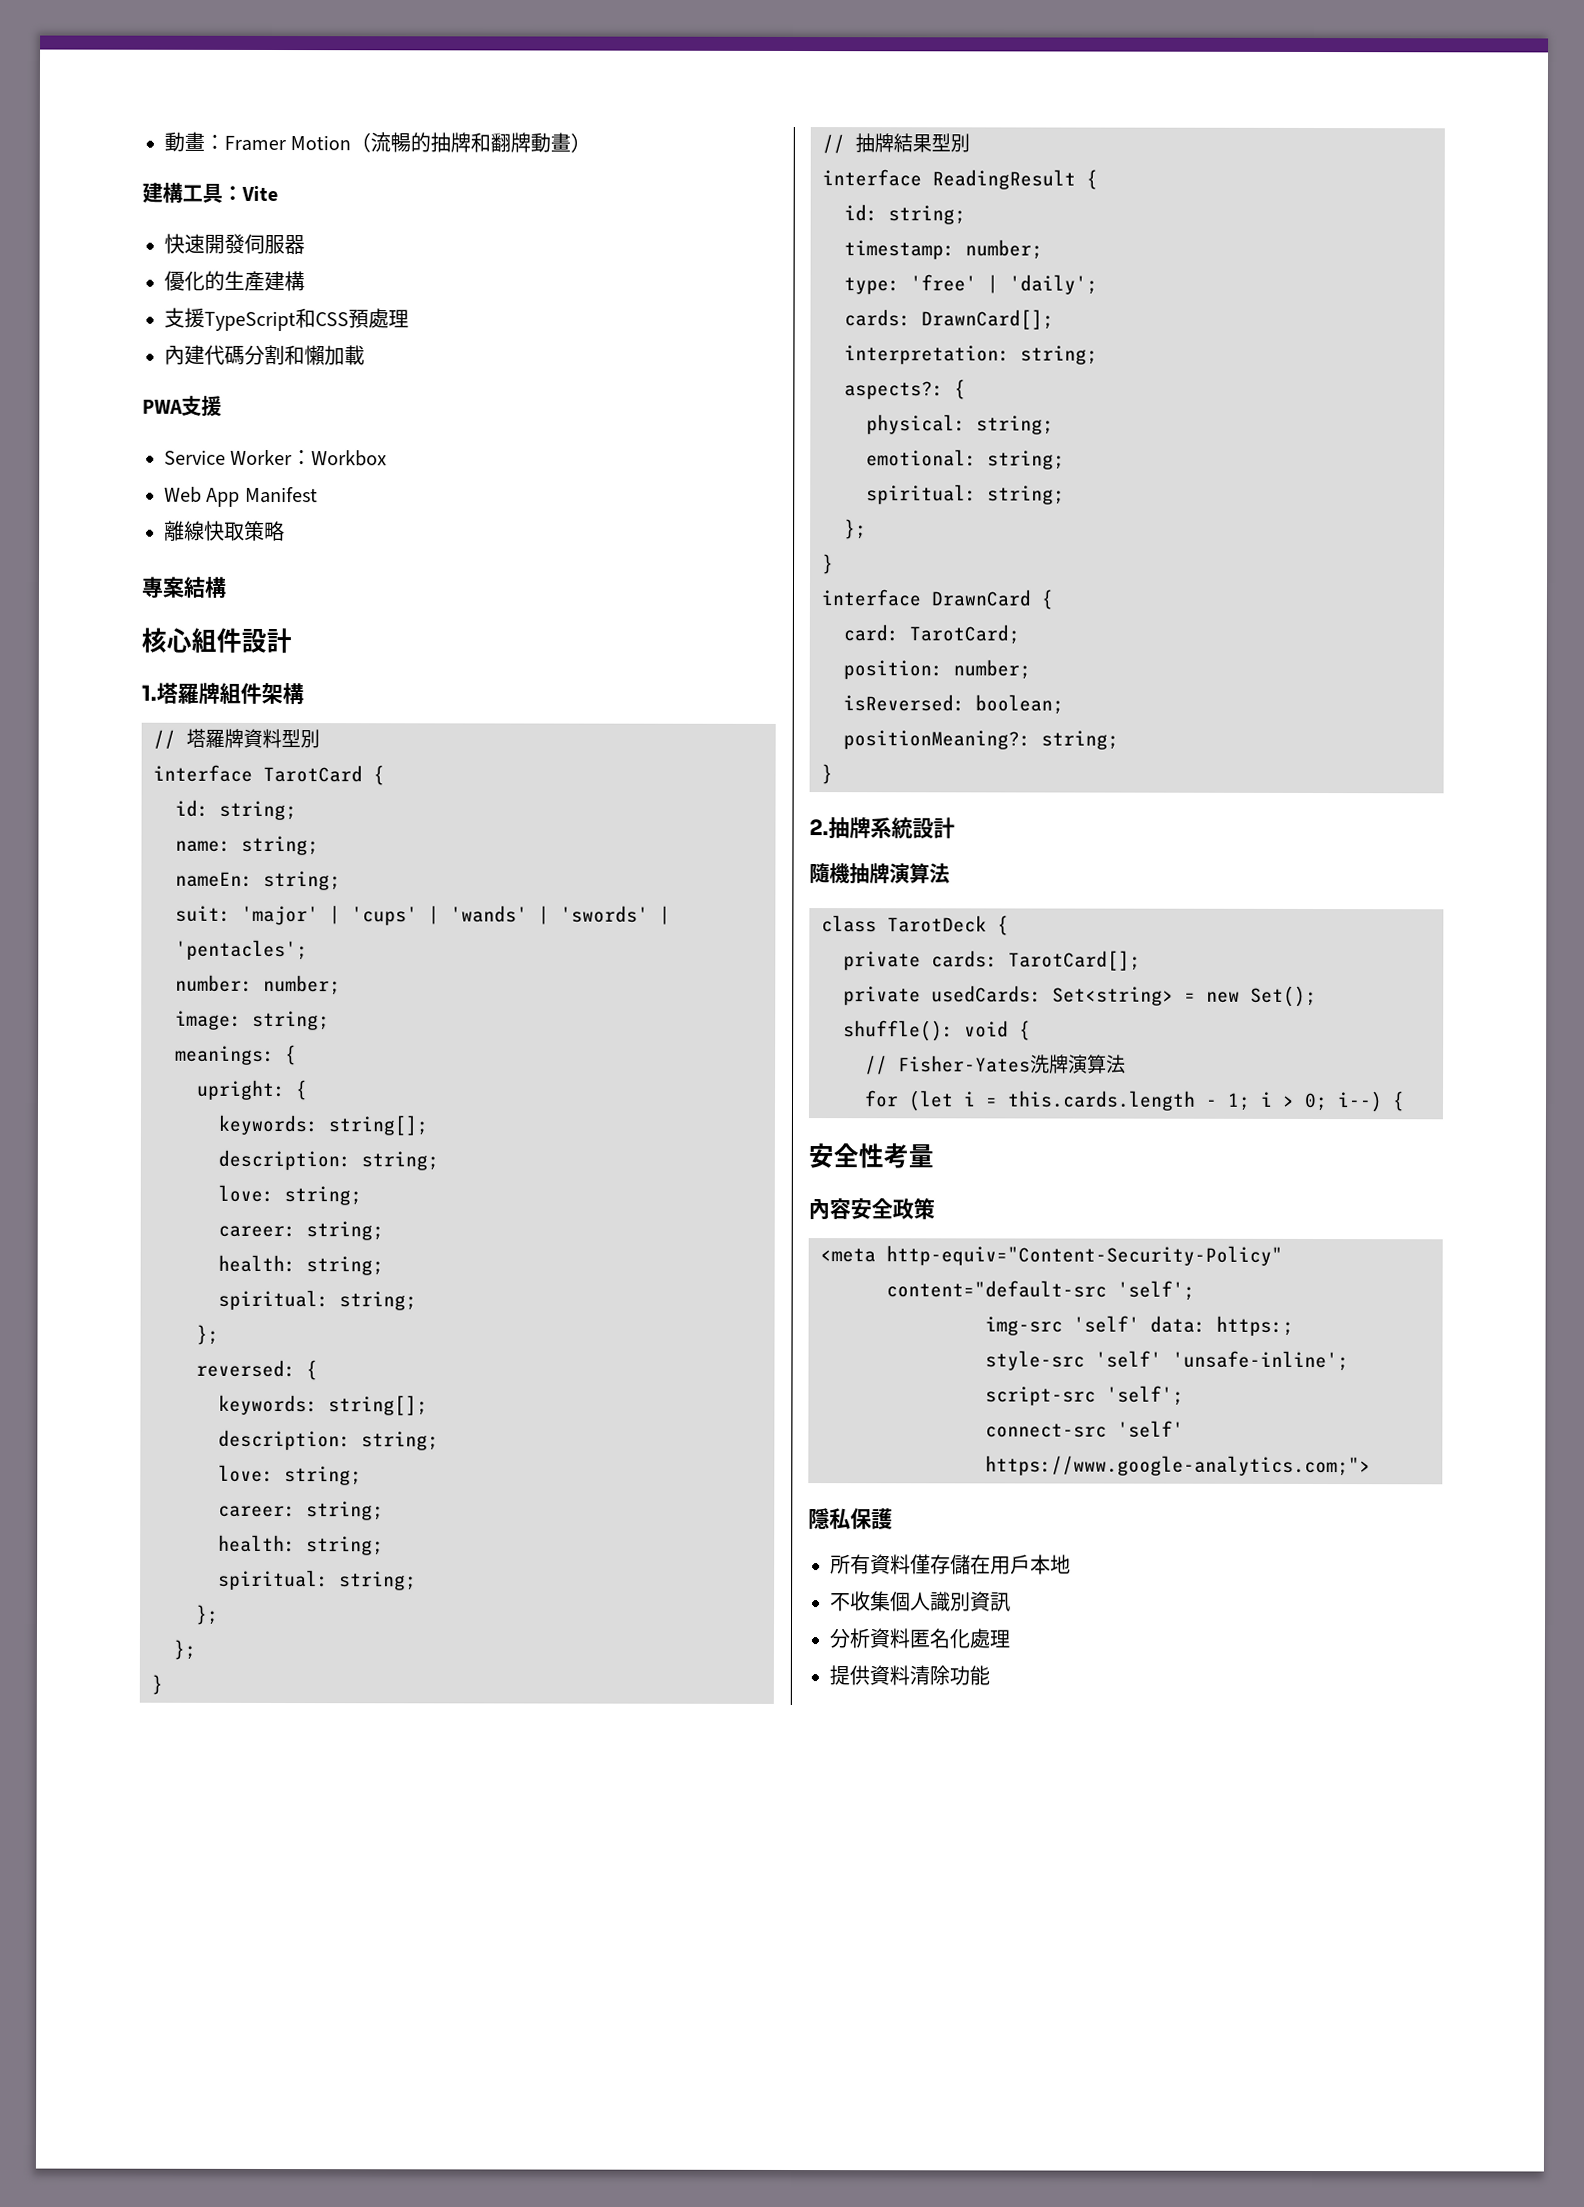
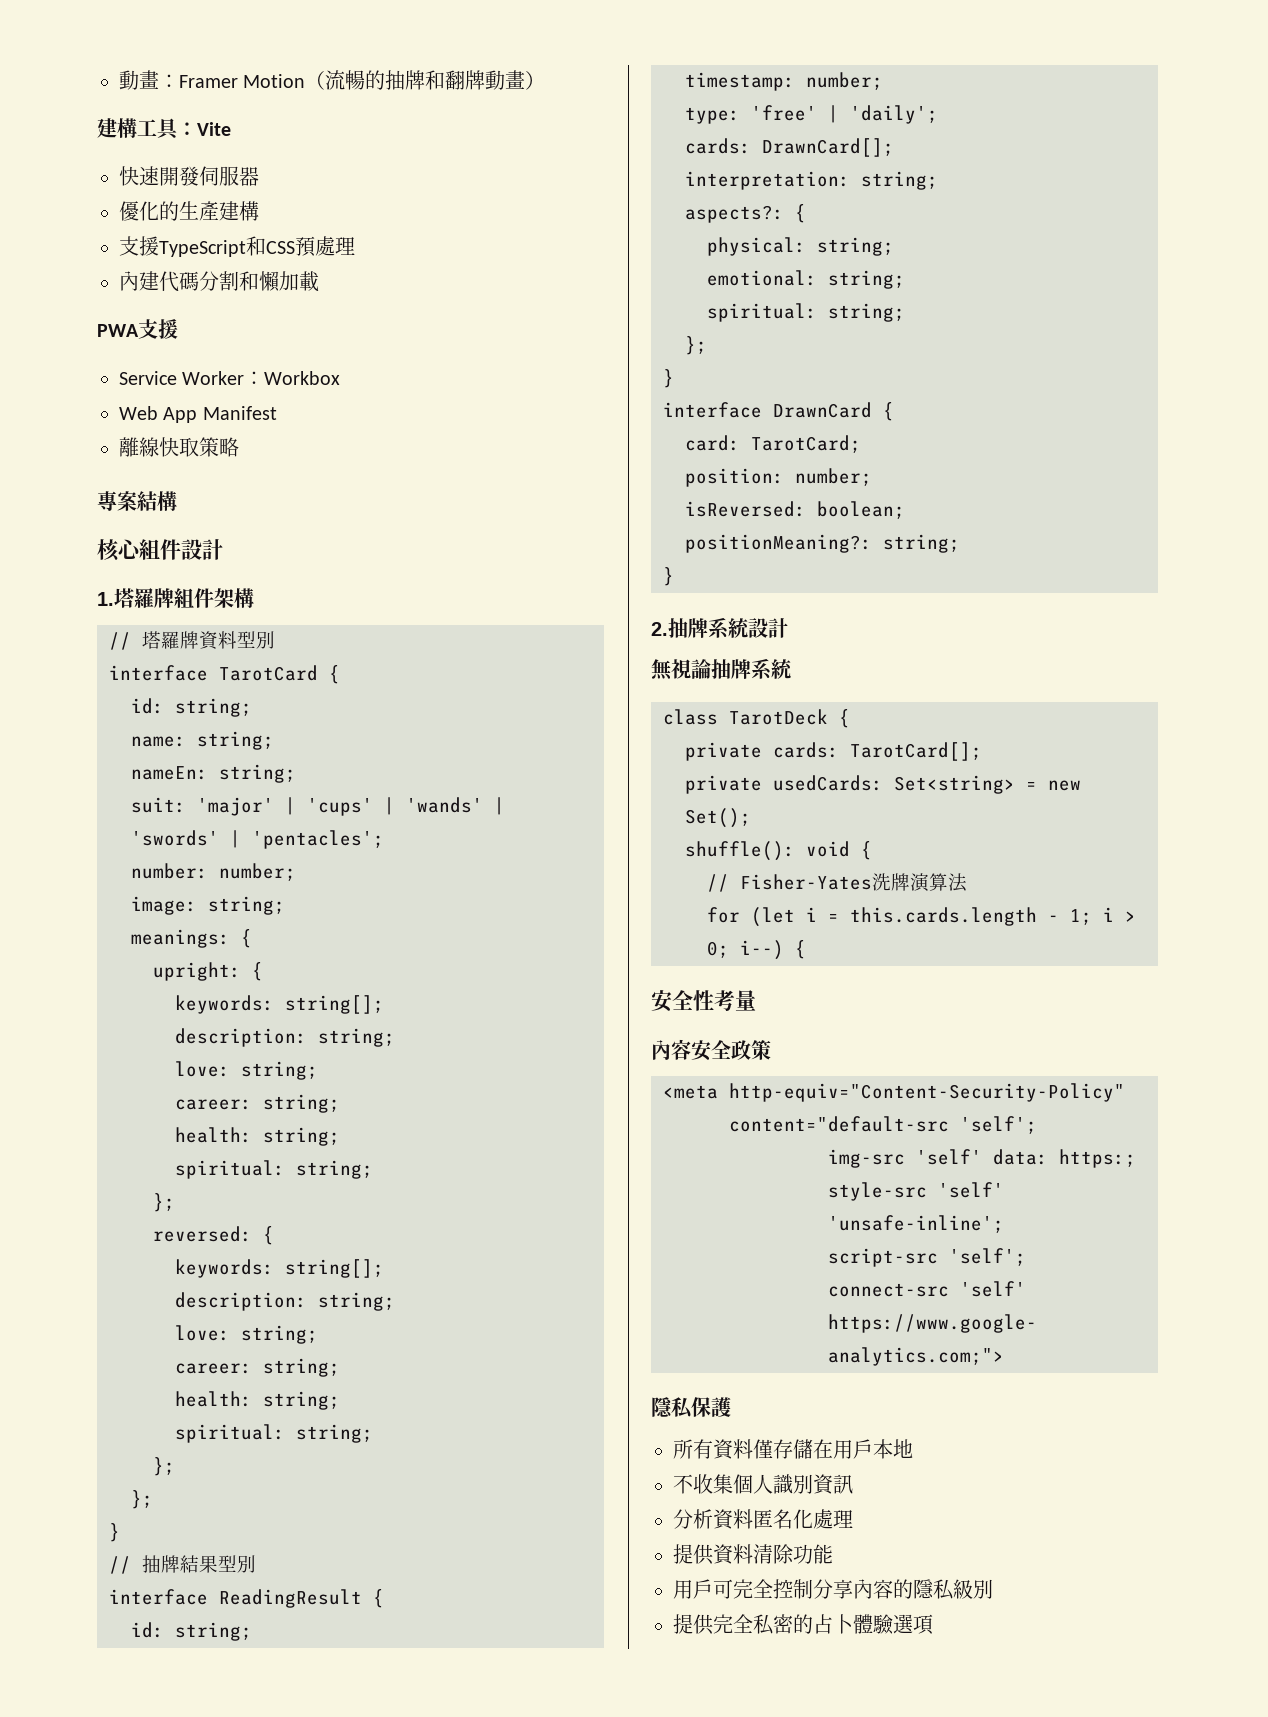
- 隨機抽牌演算法
+ 無視論抽牌系統
+ 用戶可完全控制分享內容的隱私級別
+ 提供完全私密的占卜體驗選項

